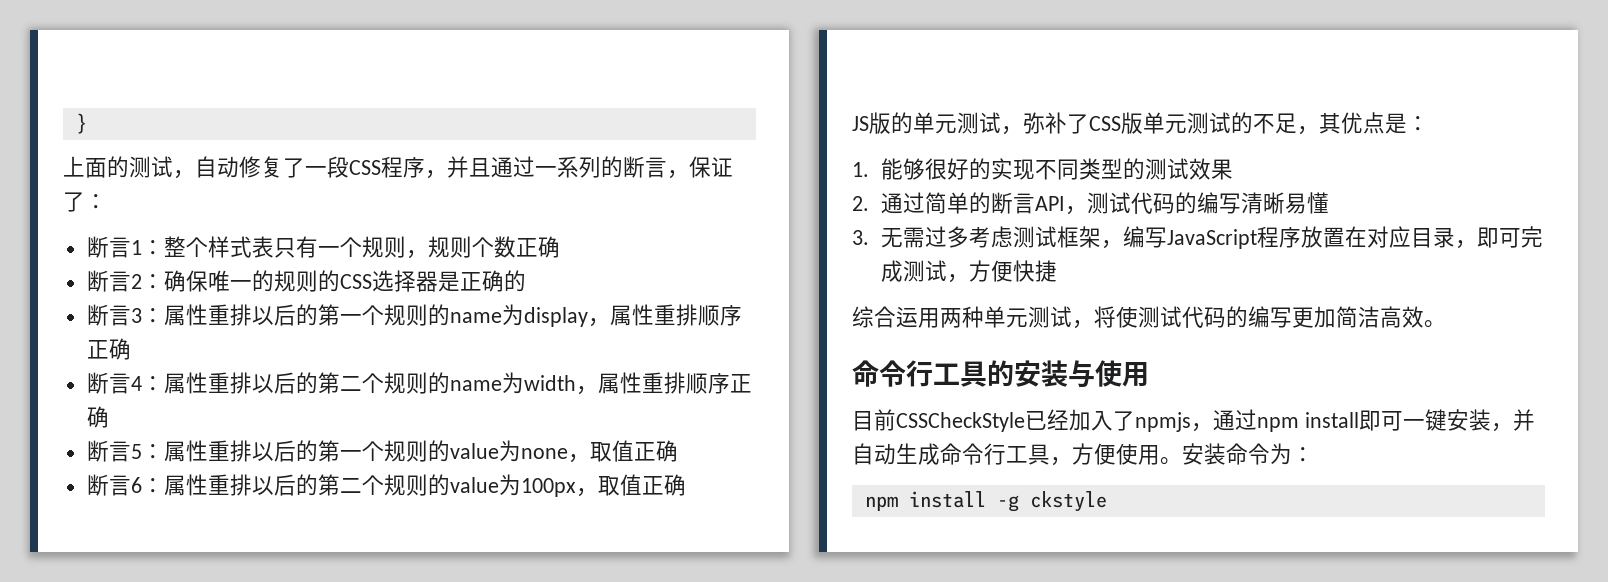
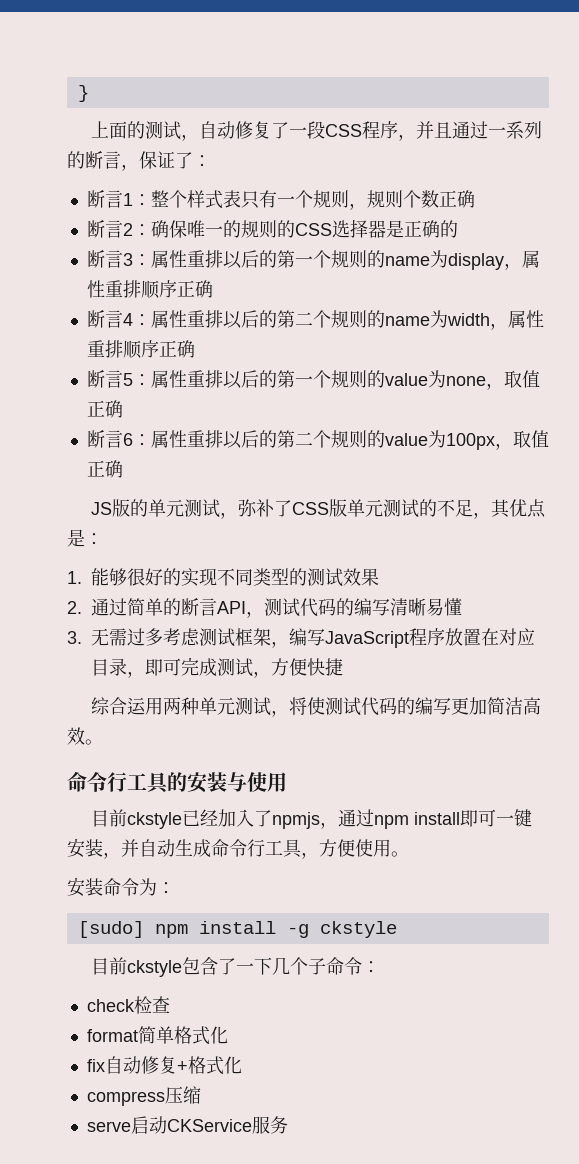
- 目前CSSCheckStyle已经加入了npmjs，通过npm install即可一键安装，并自动生成命令行工具，方便使用。安装命令为：
+ 目前ckstyle已经加入了npmjs，通过npm install即可一键安装，并自动生成命令行工具，方便使用。
+ 安装命令为：
- npm install -g ckstyle
+ [sudo] npm install -g ckstyle
+ 目前ckstyle包含了一下几个子命令：
+ check检查
+ format简单格式化
+ fix自动修复+格式化
+ compress压缩
+ serve启动CKService服务

